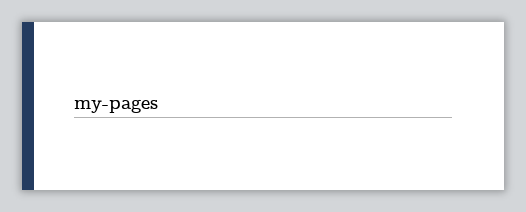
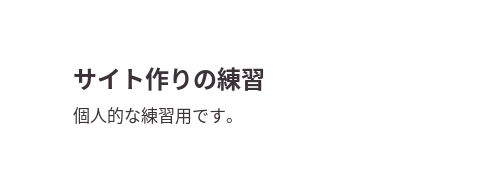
- my-pages
+ サイト作りの練習
+ 個人的な練習用です。

